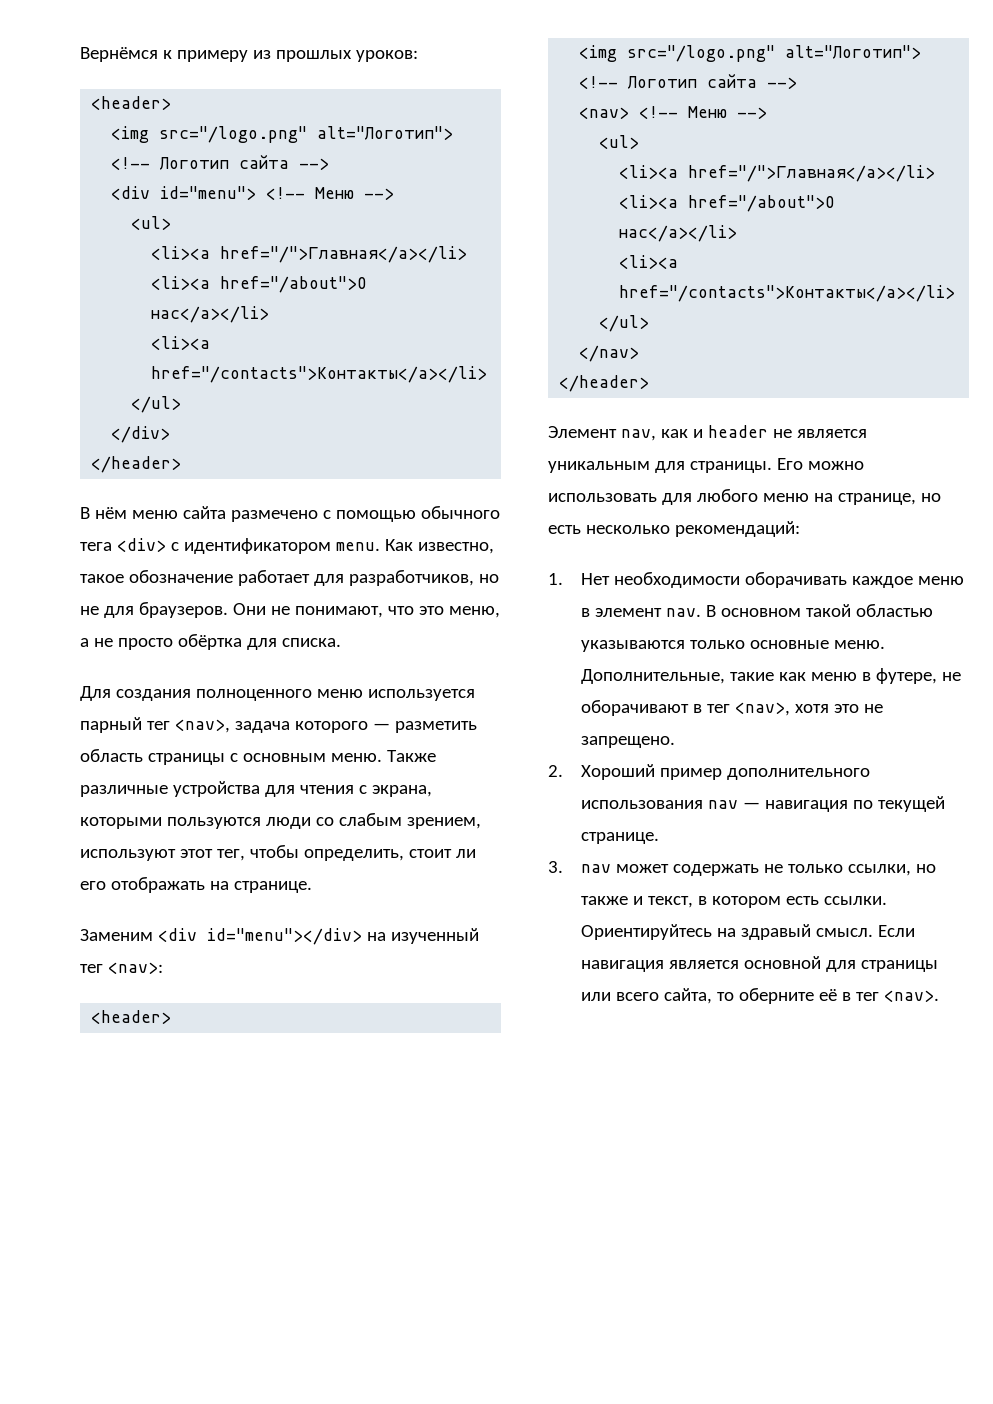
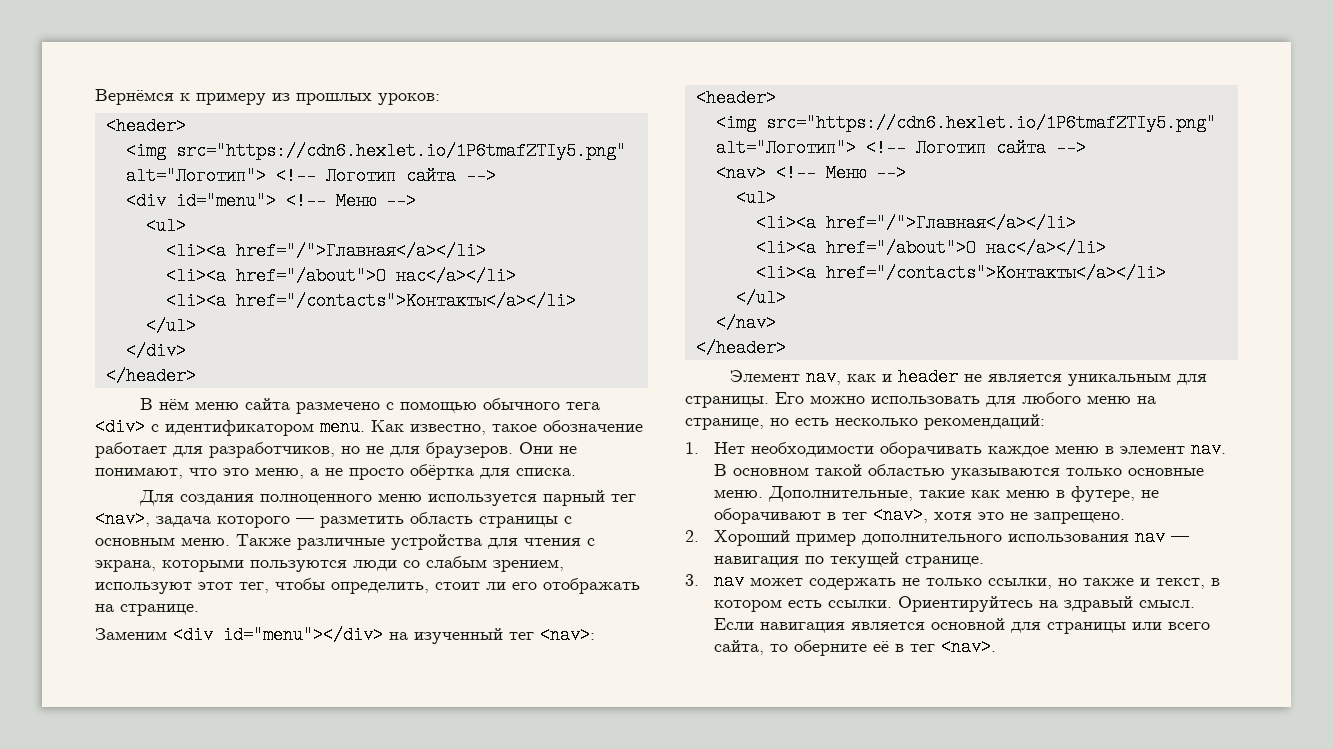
  Вернёмся к примеру из прошлых уроков:
  <header>
- <img src="/logo.png" alt="Логотип"> <!-- Логотип сайта -->
+ <img src="https://cdn6.hexlet.io/1P6tmafZTIy5.png" alt="Логотип"> <!-- Логотип сайта -->
  Заменим <div id="menu"></div> на изученный тег <nav>:
  <header>
- <img src="/logo.png" alt="Логотип"> <!-- Логотип сайта -->
+ <img src="https://cdn6.hexlet.io/1P6tmafZTIy5.png" alt="Логотип"> <!-- Логотип сайта -->

